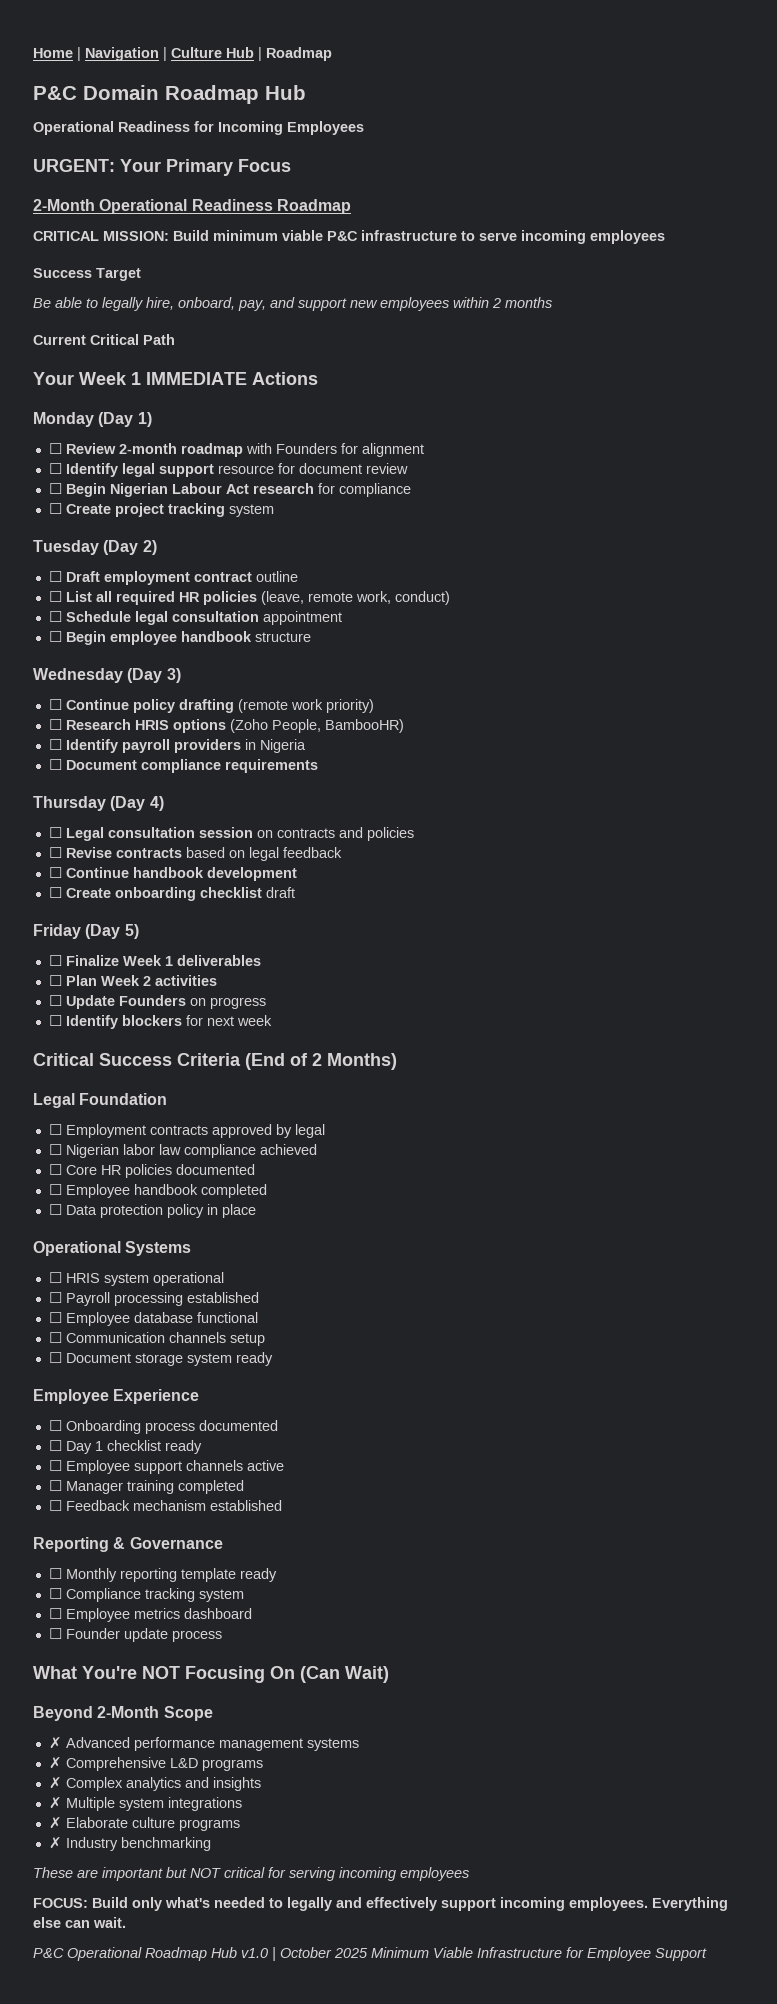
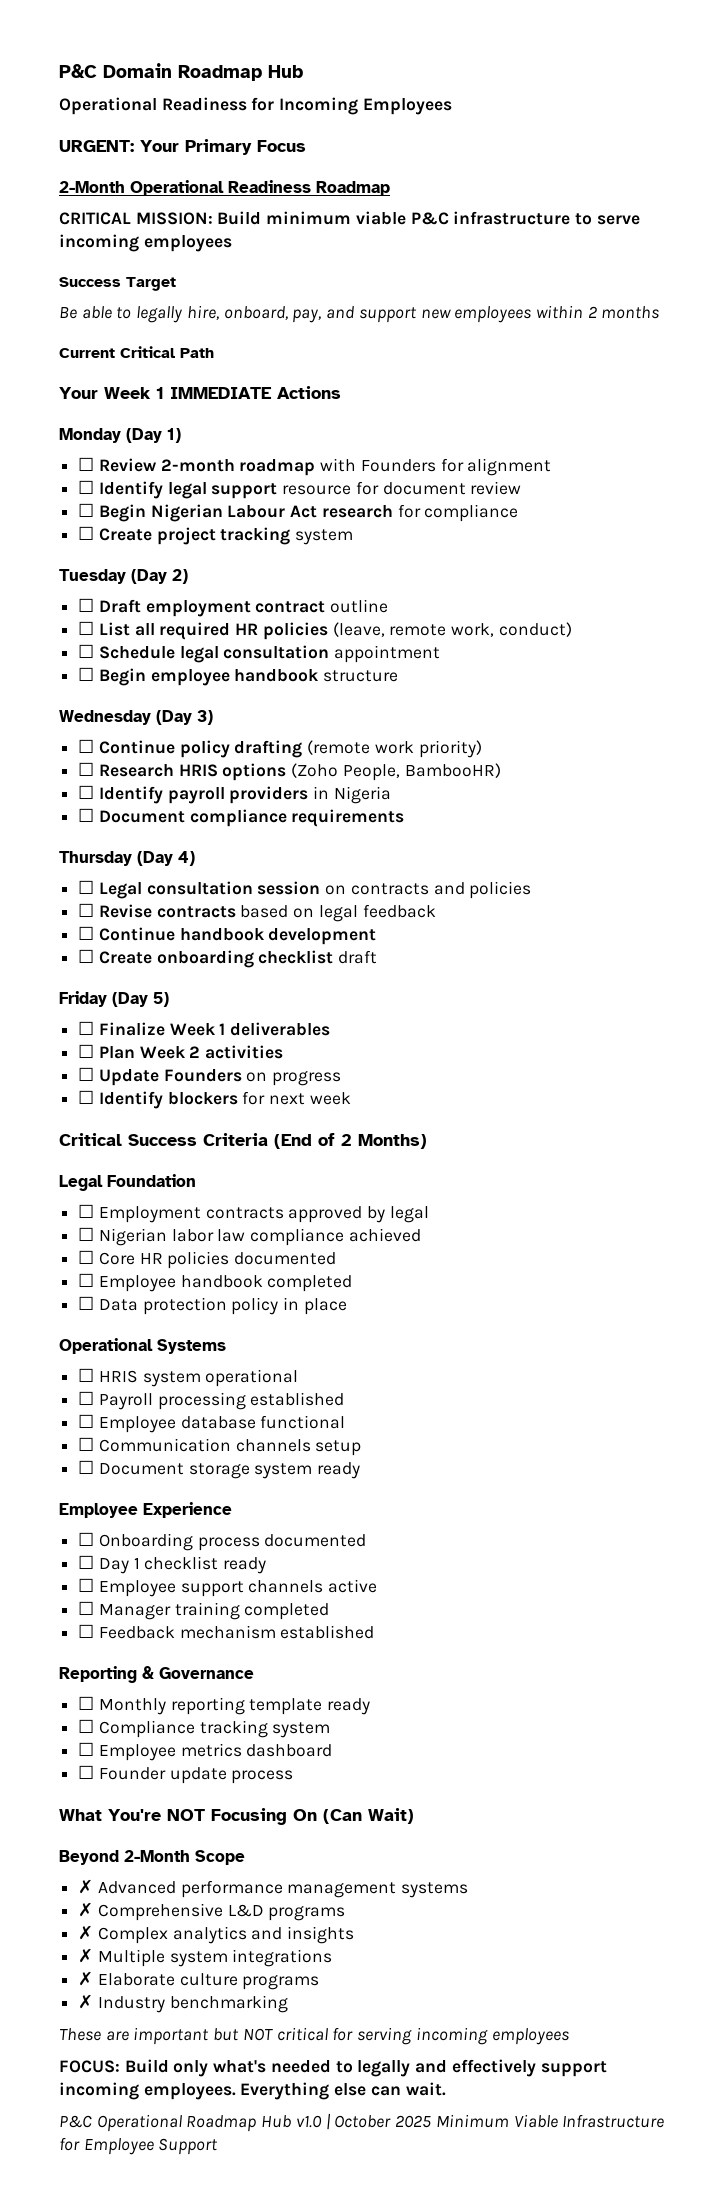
- Home | Navigation | Culture Hub | Roadmap

